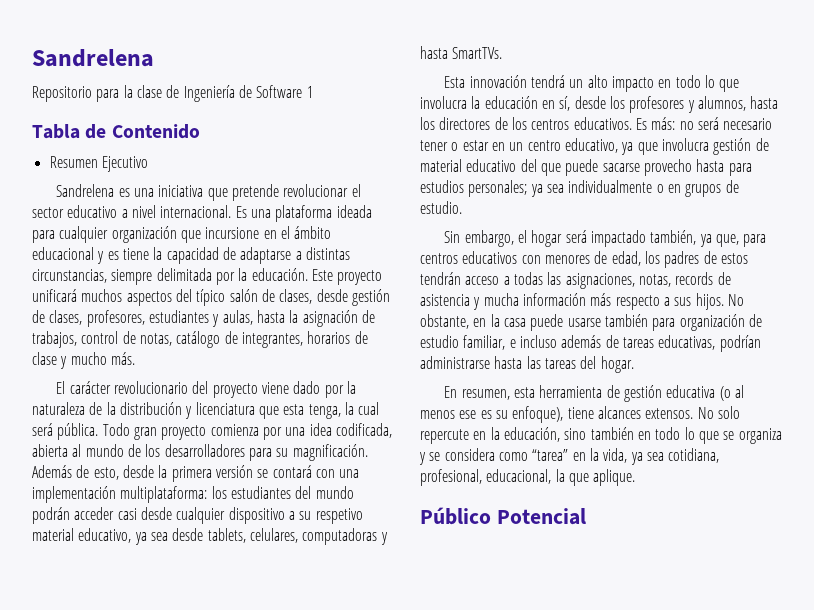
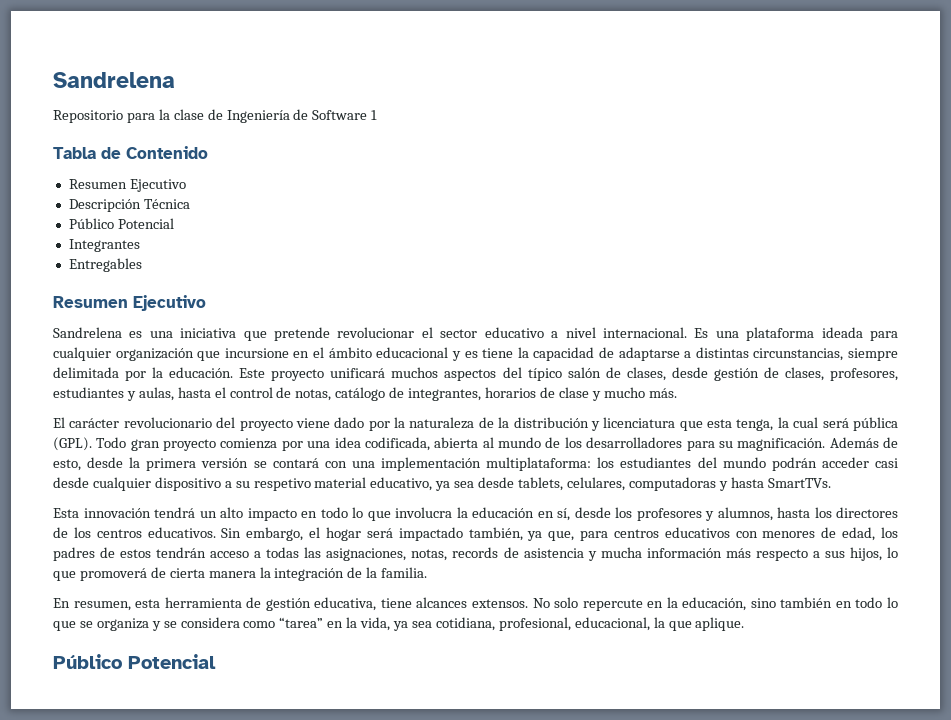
+ Descripción Técnica
+ Público Potencial
+ Integrantes
+ Entregables
+ Resumen Ejecutivo
- Este proyecto unificará muchos aspectos del típico salón de clases, desde gestión de clases, profesores, estudiantes y aulas, hasta la asignación de trabajos, control de notas, catálogo de integrantes, horarios de clase y mucho más.
+ Este proyecto unificará muchos aspectos del típico salón de clases, desde gestión de clases, profesores, estudiantes y aulas, hasta el control de notas, catálogo de integrantes, horarios de clase y mucho más.
- El carácter revolucionario del proyecto viene dado por la naturaleza de la distribución y licenciatura que esta tenga, la cual será pública.
+ El carácter revolucionario del proyecto viene dado por la naturaleza de la distribución y licenciatura que esta tenga, la cual será pública (GPL).
- Esta innovación tendrá un alto impacto en todo lo que involucra la educación en sí, desde los profesores y alumnos, hasta los directores de los centros educativos. Es más: no será necesario tener o estar en un centro educativo, ya que involucra gestión de material educativo del que puede sacarse provecho hasta para estudios personales; ya sea individualmente o en grupos de estudio.
- Sin embargo, el hogar será impactado también, ya que, para centros educativos con menores de edad, los padres de estos tendrán acceso a todas las asignaciones, notas, records de asistencia y mucha información más respecto a sus hijos. No obstante, en la casa puede usarse también para organización de estudio familiar, e incluso además de tareas educativas, podrían administrarse hasta las tareas del hogar.
+ Esta innovación tendrá un alto impacto en todo lo que involucra la educación en sí, desde los profesores y alumnos, hasta los directores de los centros educativos. Sin embargo, el hogar será impactado también, ya que, para centros educativos con menores de edad, los padres de estos tendrán acceso a todas las asignaciones, notas, records de asistencia y mucha información más respecto a sus hijos, lo que promoverá de cierta manera la integración de la familia.
- En resumen, esta herramienta de gestión educativa (o al menos ese es su enfoque), tiene alcances extensos.
+ En resumen, esta herramienta de gestión educativa, tiene alcances extensos.

